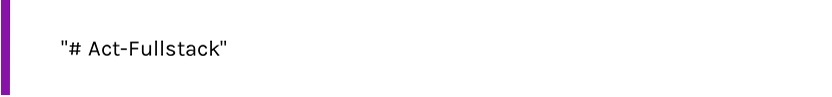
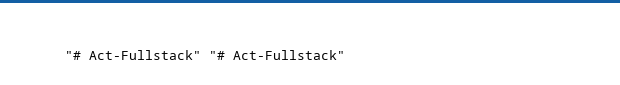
- "# Act-Fullstack"
+ "# Act-Fullstack" "# Act-Fullstack"

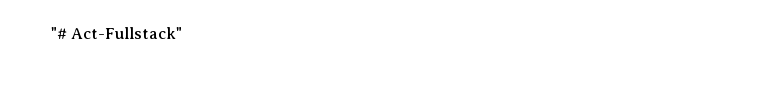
- "# Act-Fullstack" "# Act-Fullstack"
+ "# Act-Fullstack"

